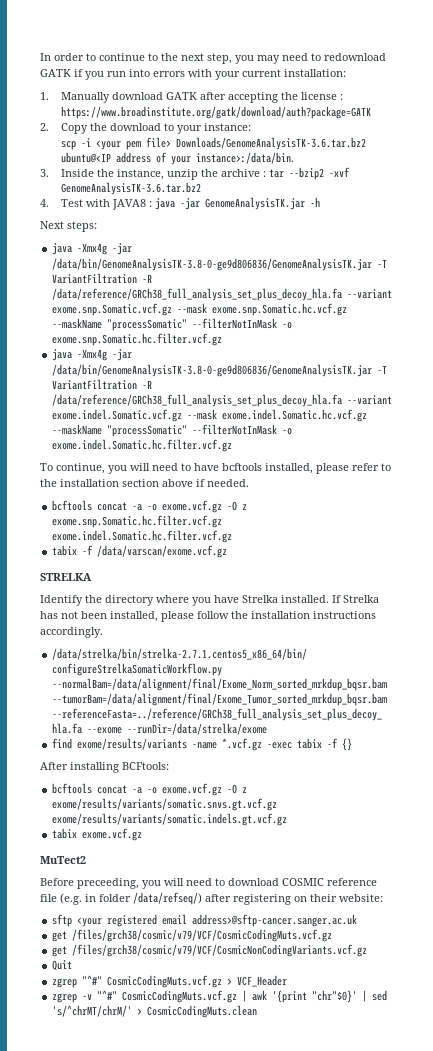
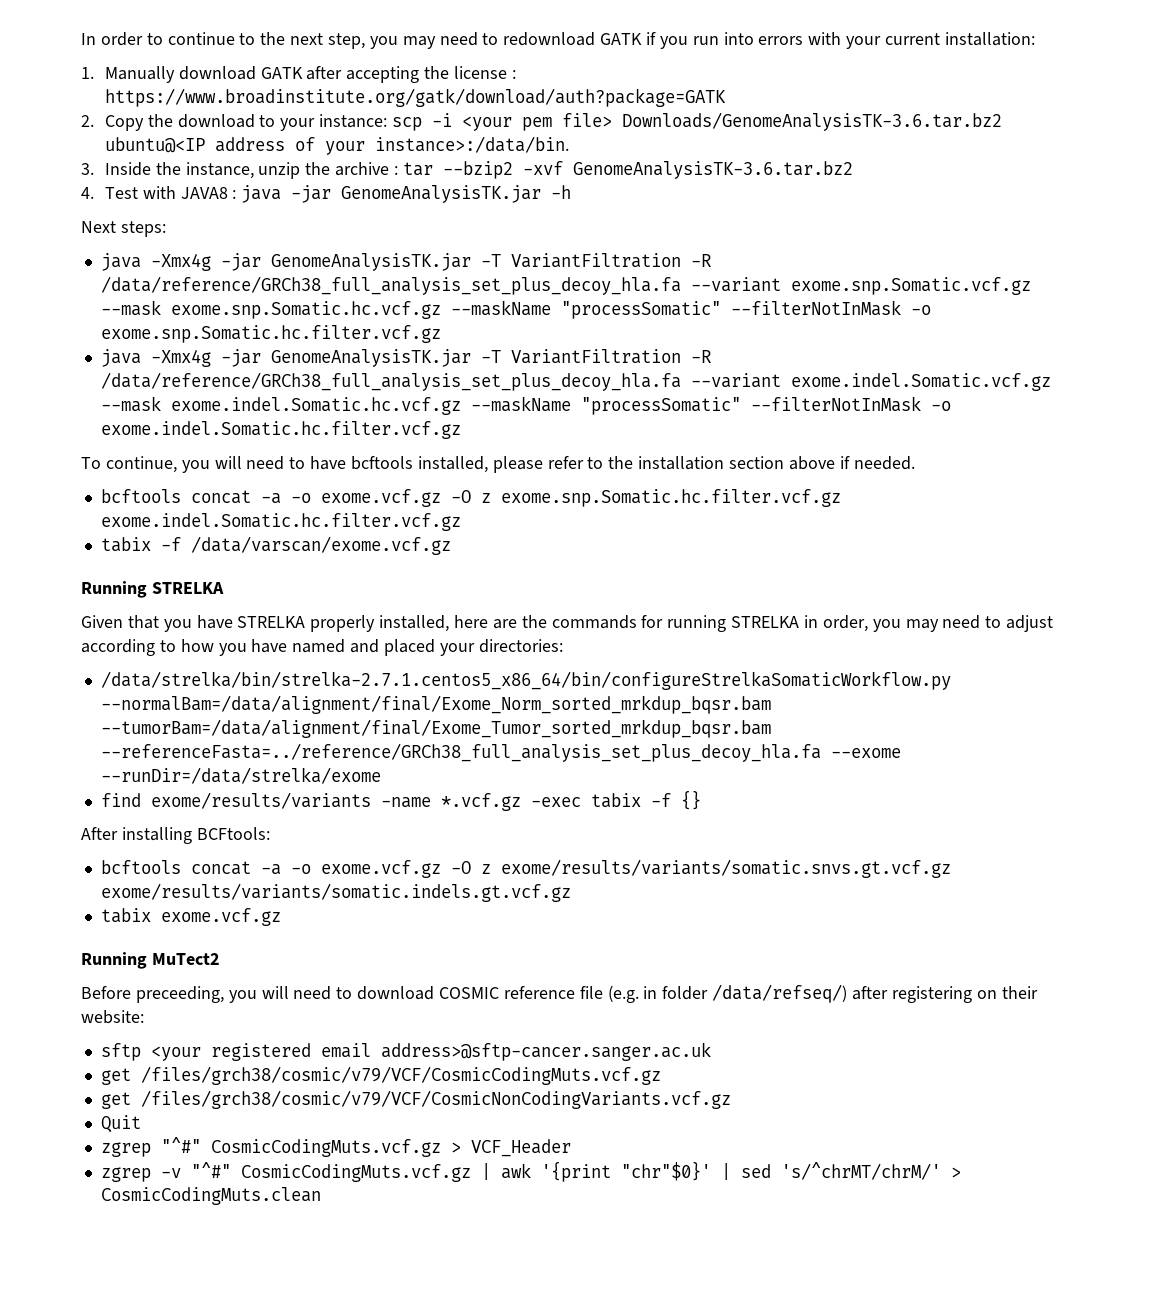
- 2. Copy the download to your instance:
- scp -i <your pem file> Downloads/GenomeAnalysisTK-3.6.tar.bz2 ubuntu@<IP address of your instance>:/data/bin.
+ 2. Copy the download to your instance: scp -i <your pem file> Downloads/GenomeAnalysisTK-3.6.tar.bz2 ubuntu@<IP address of your instance>:/data/bin.
- java -Xmx4g -jar /data/bin/GenomeAnalysisTK-3.8-0-ge9d806836/GenomeAnalysisTK.jar -T VariantFiltration -R /data/reference/GRCh38_full_analysis_set_plus_decoy_hla.fa --variant exome.snp.Somatic.vcf.gz --mask exome.snp.Somatic.hc.vcf.gz --maskName "processSomatic" --filterNotInMask -o exome.snp.Somatic.hc.filter.vcf.gz
+ java -Xmx4g -jar GenomeAnalysisTK.jar -T VariantFiltration -R /data/reference/GRCh38_full_analysis_set_plus_decoy_hla.fa --variant exome.snp.Somatic.vcf.gz --mask exome.snp.Somatic.hc.vcf.gz --maskName "processSomatic" --filterNotInMask -o exome.snp.Somatic.hc.filter.vcf.gz
- java -Xmx4g -jar /data/bin/GenomeAnalysisTK-3.8-0-ge9d806836/GenomeAnalysisTK.jar -T VariantFiltration -R /data/reference/GRCh38_full_analysis_set_plus_decoy_hla.fa --variant exome.indel.Somatic.vcf.gz --mask exome.indel.Somatic.hc.vcf.gz --maskName "processSomatic" --filterNotInMask -o exome.indel.Somatic.hc.filter.vcf.gz
+ java -Xmx4g -jar GenomeAnalysisTK.jar -T VariantFiltration -R /data/reference/GRCh38_full_analysis_set_plus_decoy_hla.fa --variant exome.indel.Somatic.vcf.gz --mask exome.indel.Somatic.hc.vcf.gz --maskName "processSomatic" --filterNotInMask -o exome.indel.Somatic.hc.filter.vcf.gz
- STRELKA
+ Running STRELKA
- Identify the directory where you have Strelka installed. If Strelka has not been installed, please follow the installation instructions accordingly.
+ Given that you have STRELKA properly installed, here are the commands for running STRELKA in order, you may need to adjust according to how you have named and placed your directories:
- MuTect2
+ Running MuTect2

